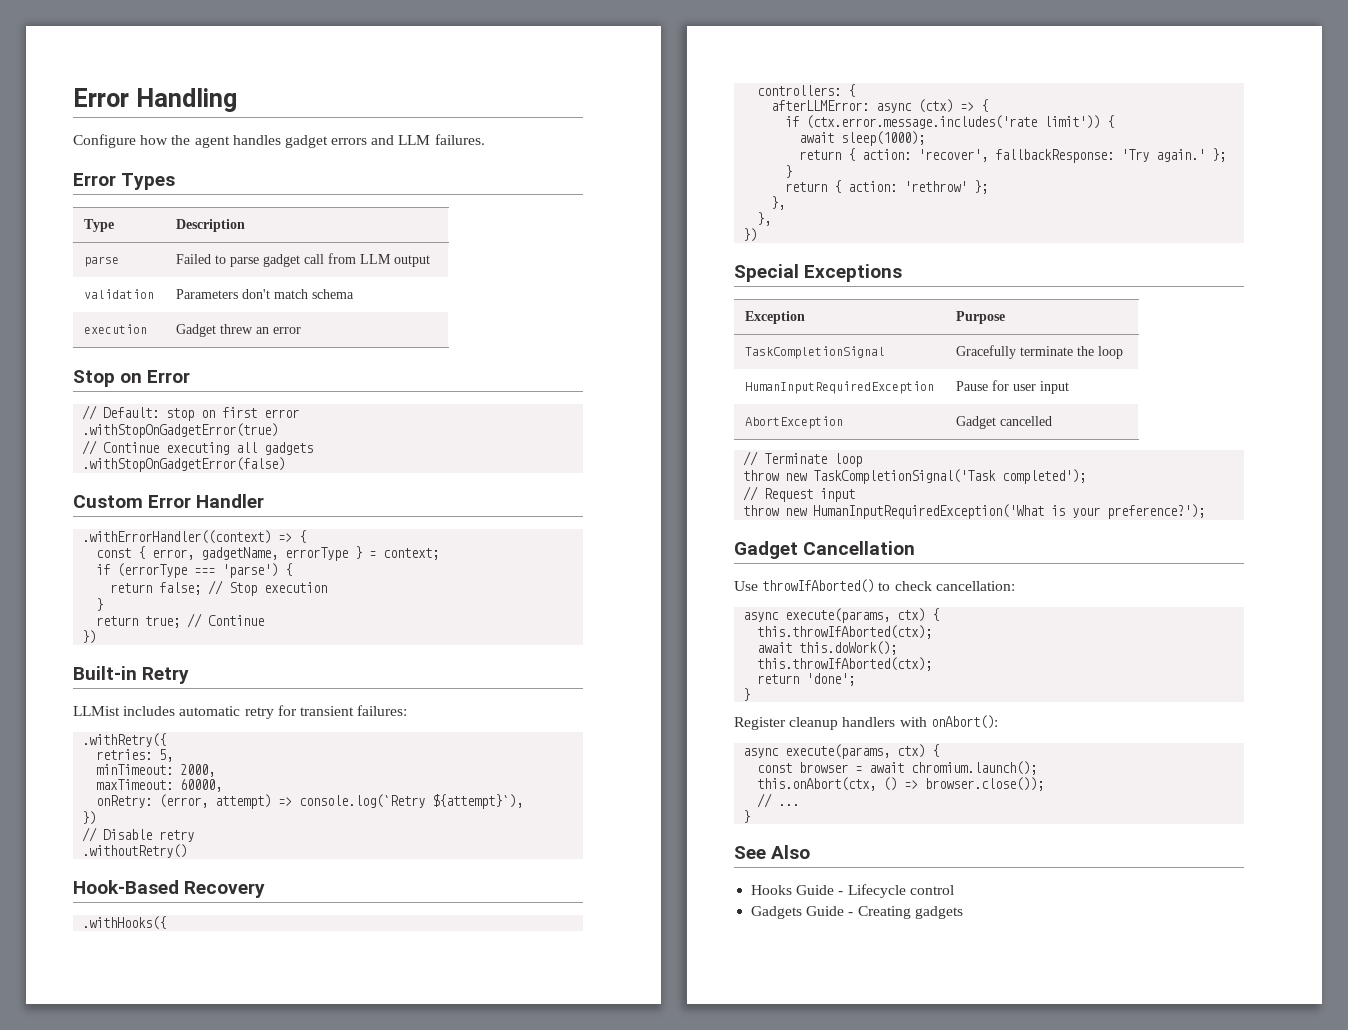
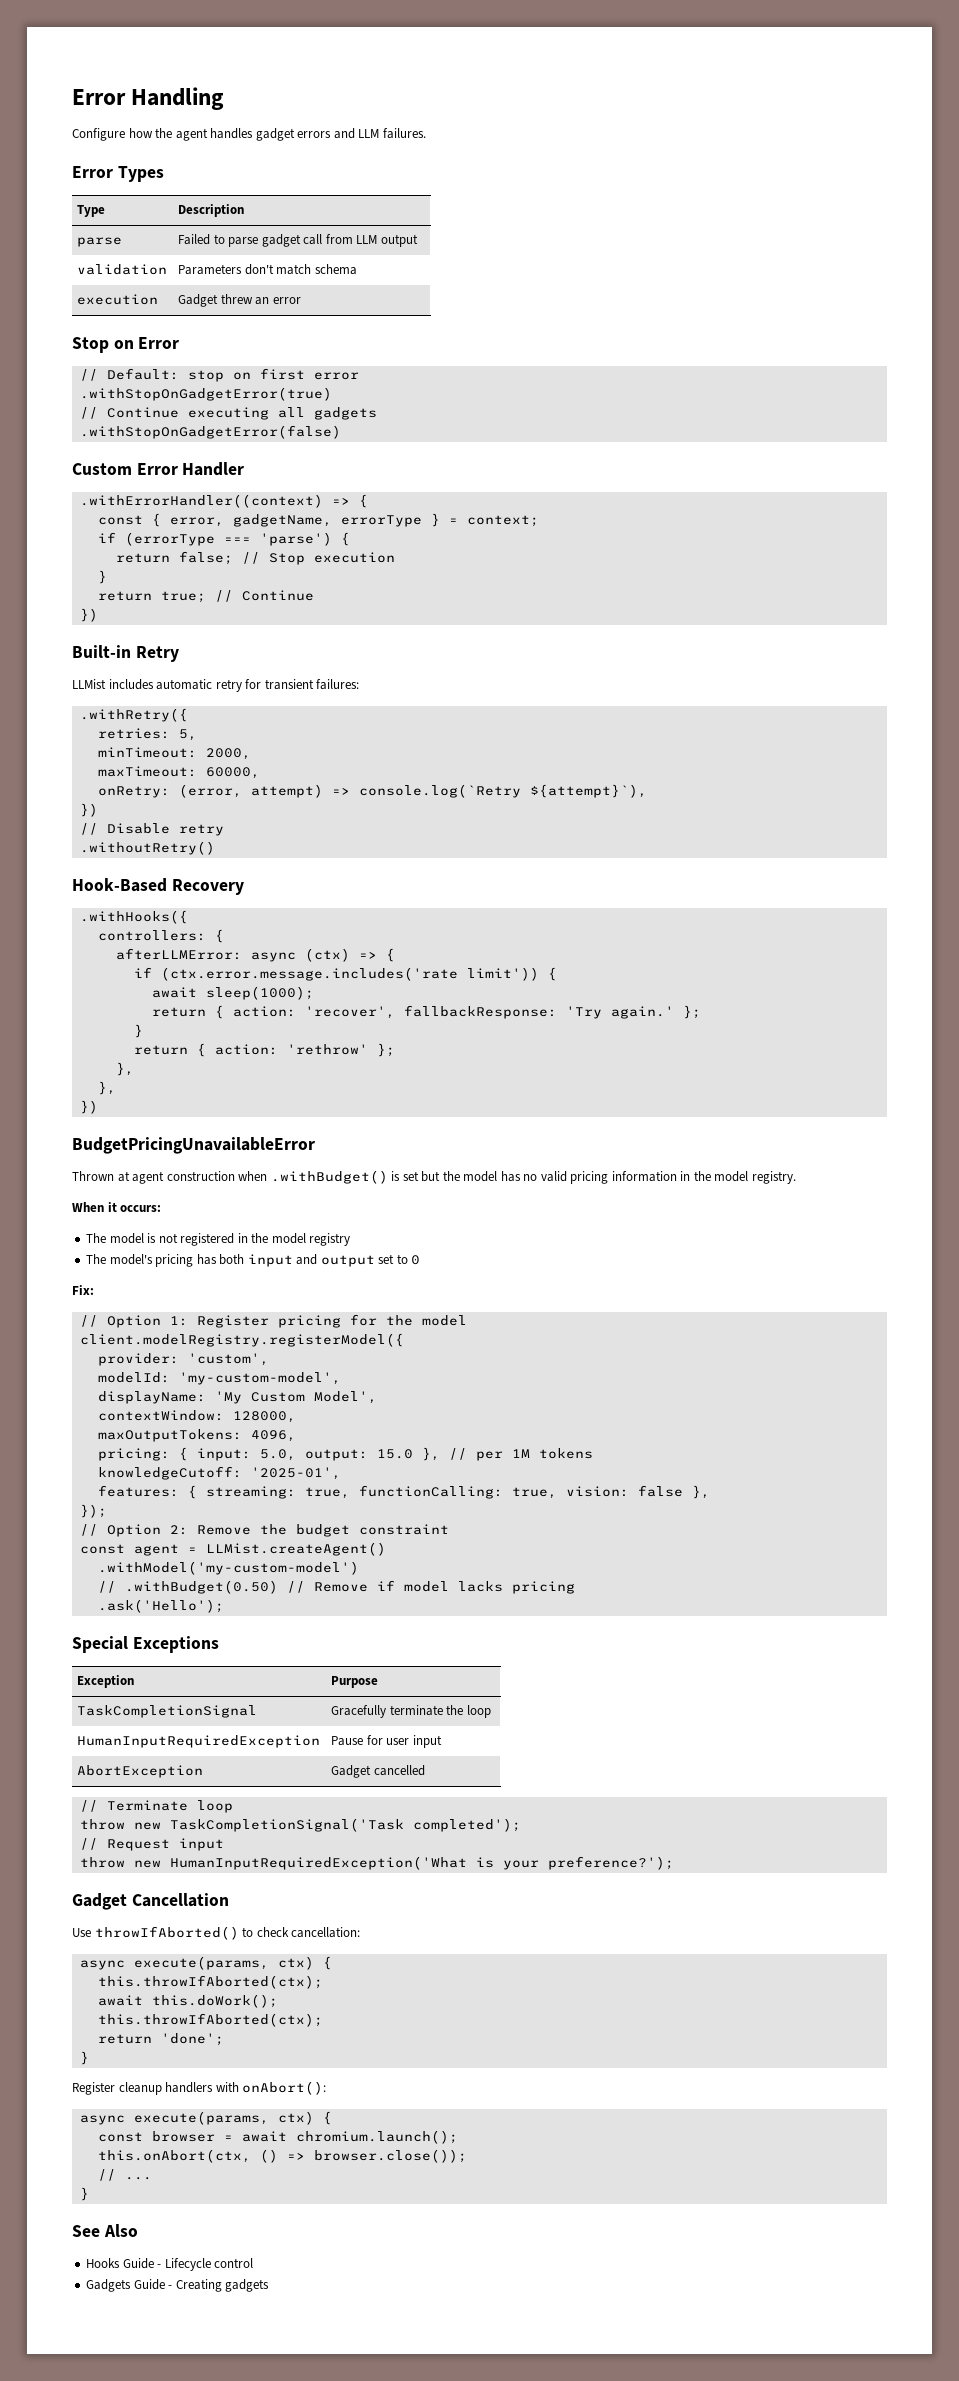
+ BudgetPricingUnavailableError
+ Thrown at agent construction when .withBudget() is set but the model has no valid pricing information in the model registry.
+ When it occurs:
+ The model is not registered in the model registry
+ The model's pricing has both input and output set to 0
+ Fix:
+ // Option 1: Register pricing for the model
+ client.modelRegistry.registerModel({
+ provider: 'custom',
+ modelId: 'my-custom-model',
+ displayName: 'My Custom Model',
+ contextWindow: 128000,
+ maxOutputTokens: 4096,
+ pricing: { input: 5.0, output: 15.0 }, // per 1M tokens
+ knowledgeCutoff: '2025-01',
+ features: { streaming: true, functionCalling: true, vision: false },
+ });
+ // Option 2: Remove the budget constraint
+ const agent = LLMist.createAgent()
+ .withModel('my-custom-model')
+ // .withBudget(0.50) // Remove if model lacks pricing
+ .ask('Hello');

